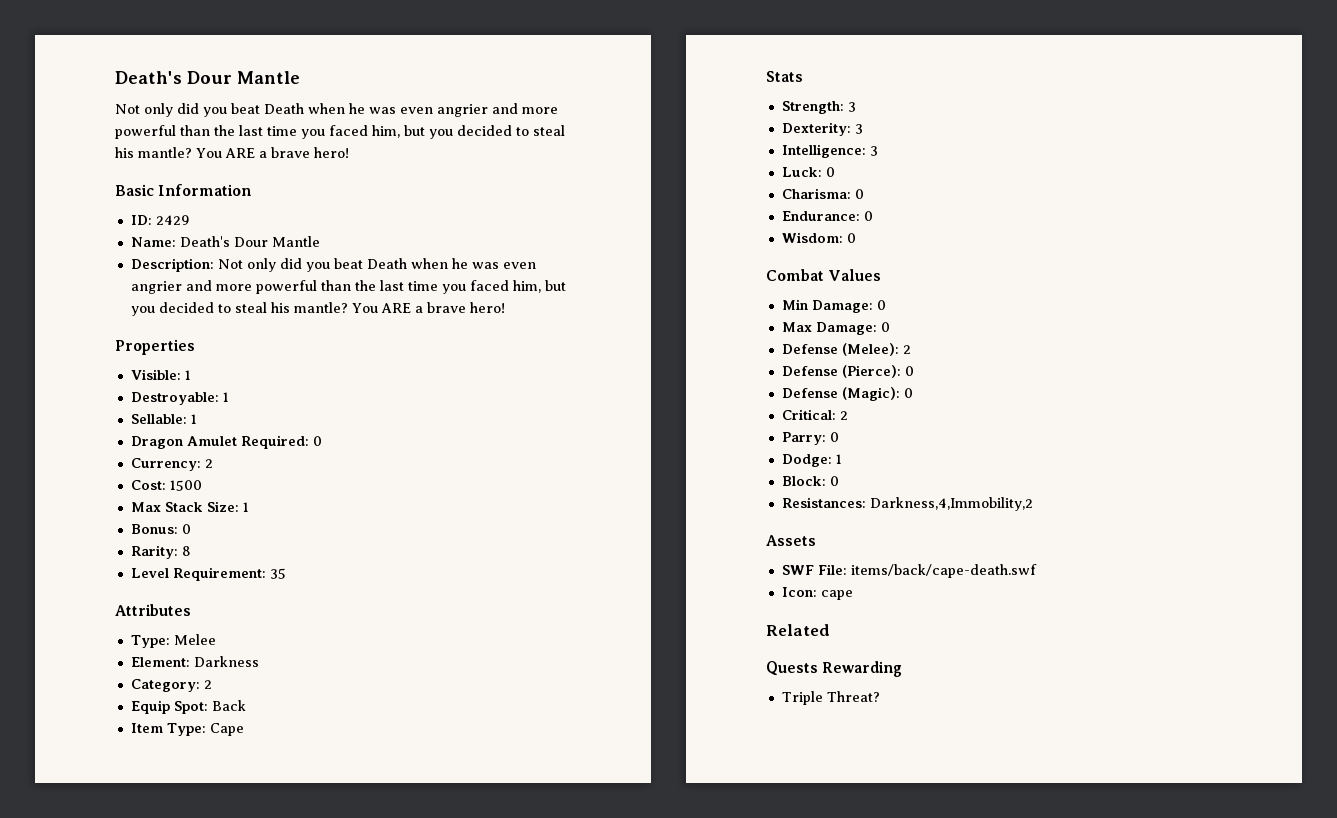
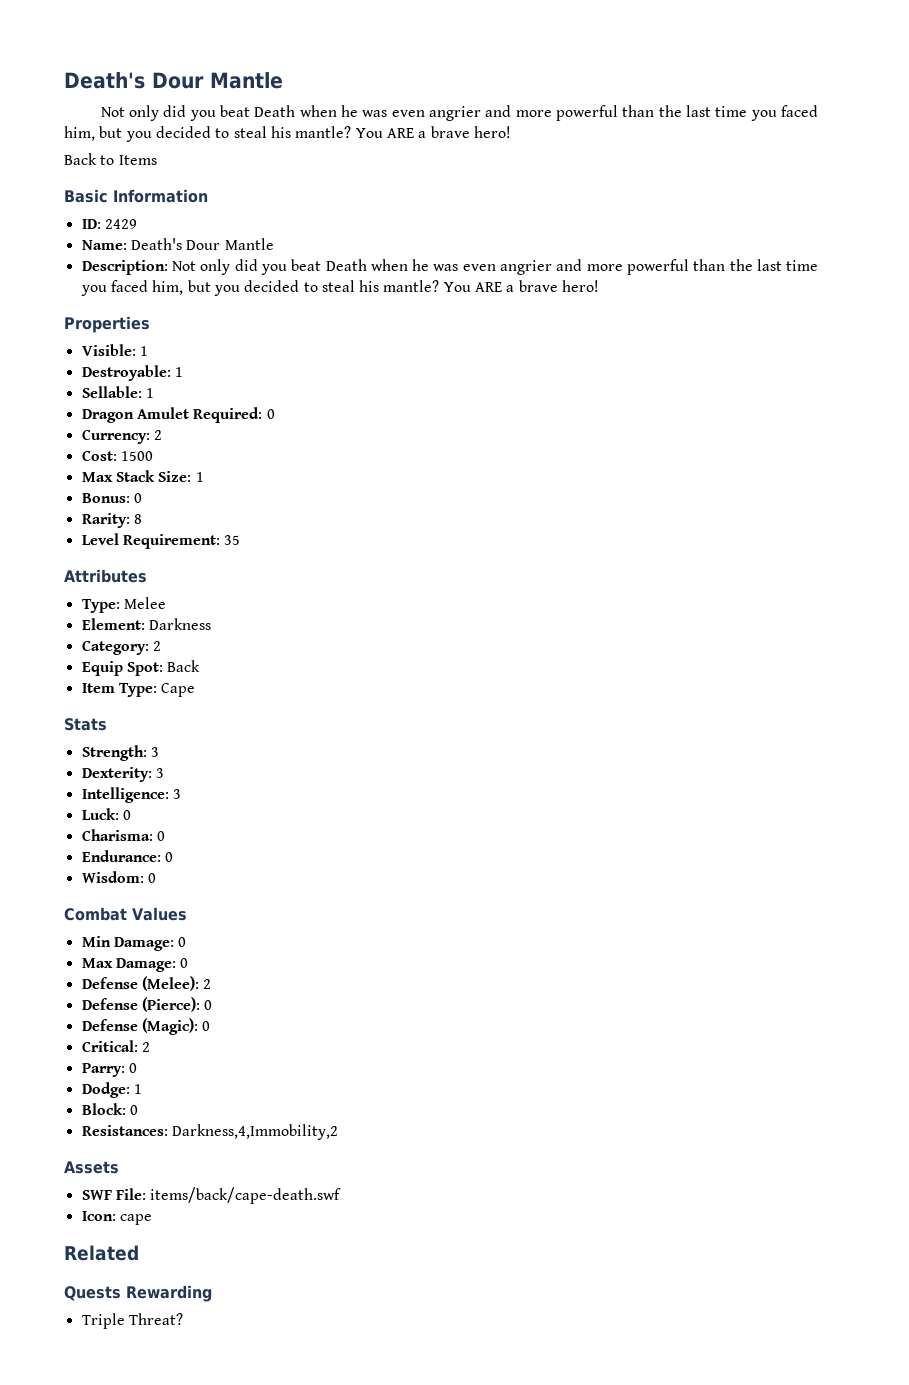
+ Back to Items

